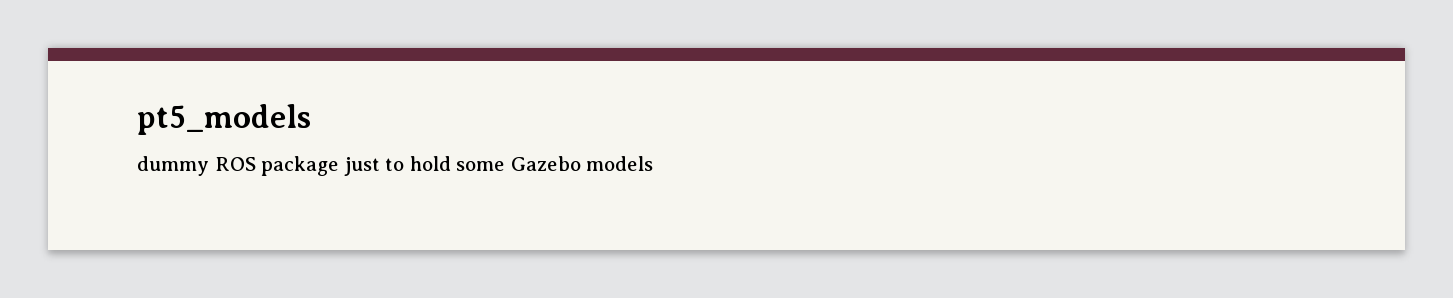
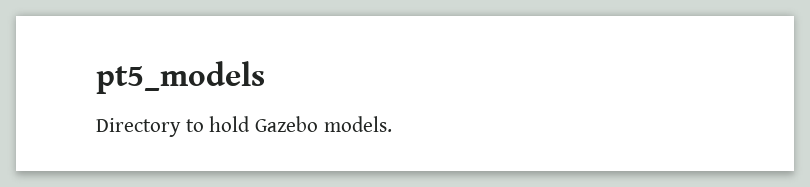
- dummy ROS package just to hold some Gazebo models
+ Directory to hold Gazebo models.

